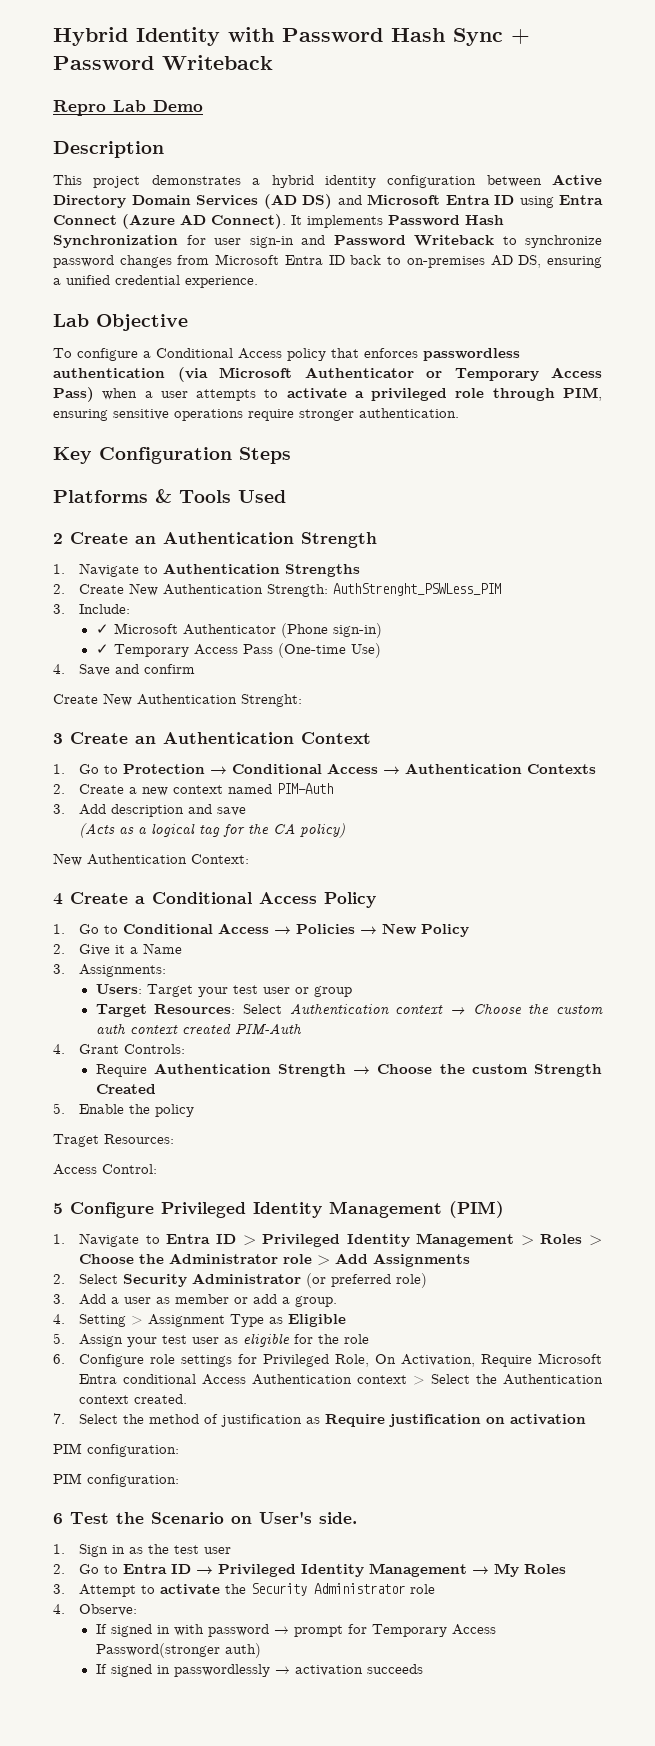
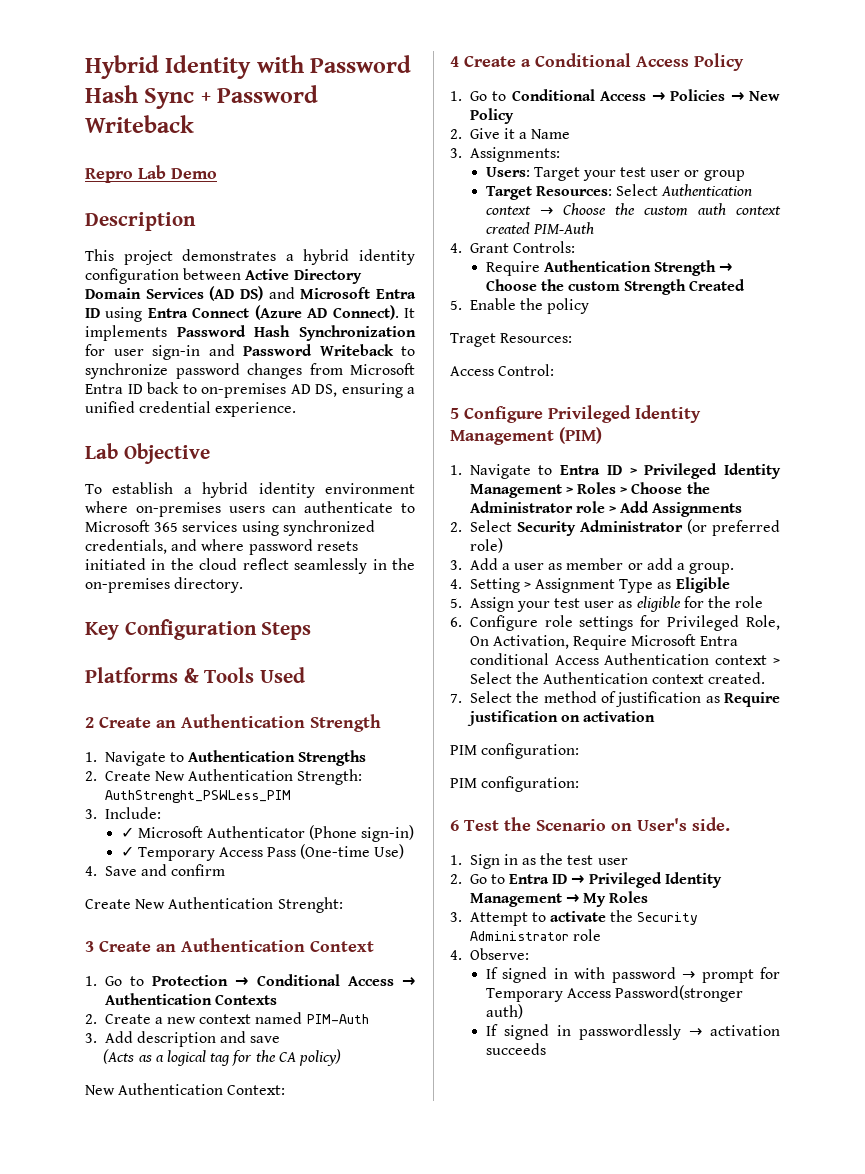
- To configure a Conditional Access policy that enforces passwordless authentication (via Microsoft Authenticator or Temporary Access Pass) when a user attempts to activate a privileged role through PIM, ensuring sensitive operations require stronger authentication.
+ To establish a hybrid identity environment where on-premises users can authenticate to Microsoft 365 services using synchronized credentials, and where password resets initiated in the cloud reflect seamlessly in the on-premises directory.

